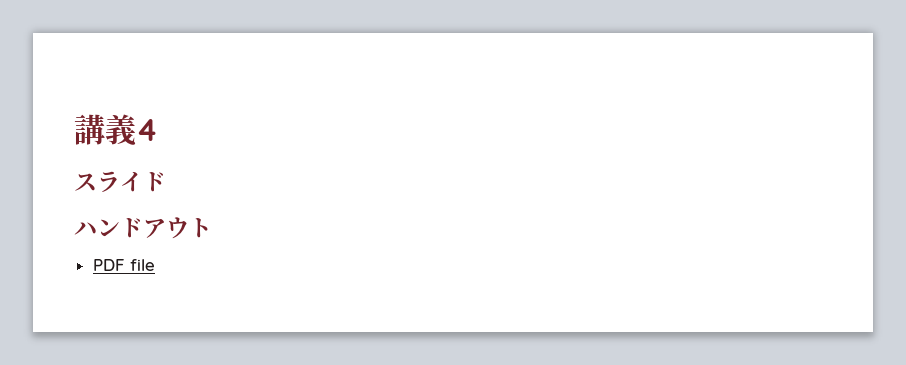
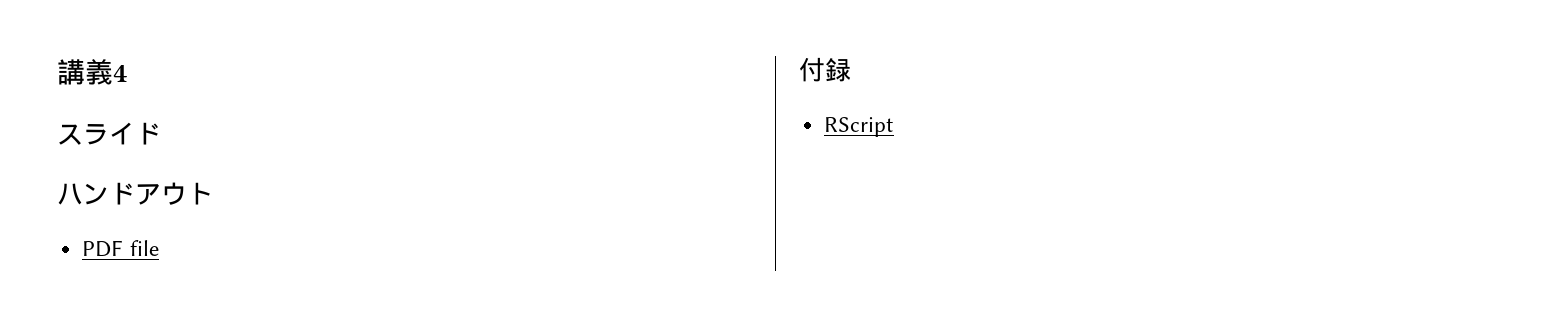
+ 付録
+ RScript

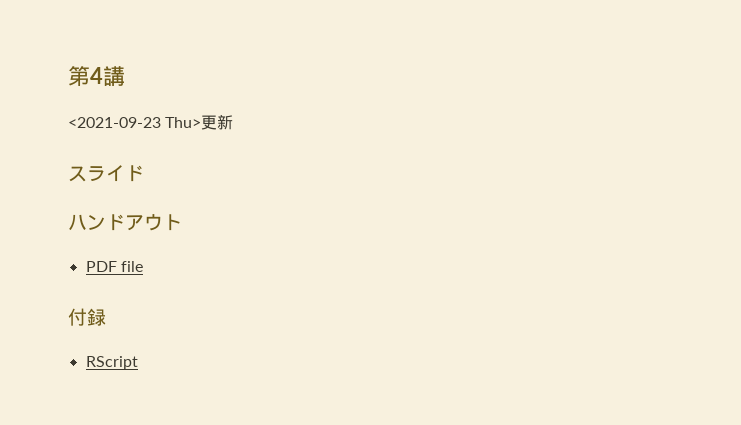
- 講義4
+ 第4講
+ <2021-09-23 Thu>更新

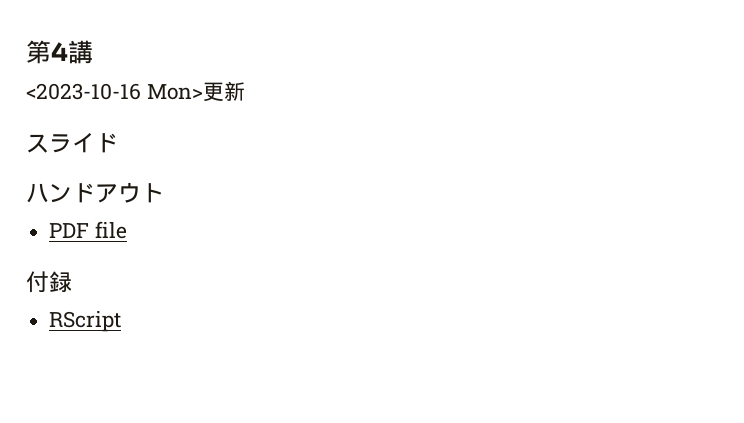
- <2021-09-23 Thu>更新
+ <2023-10-16 Mon>更新

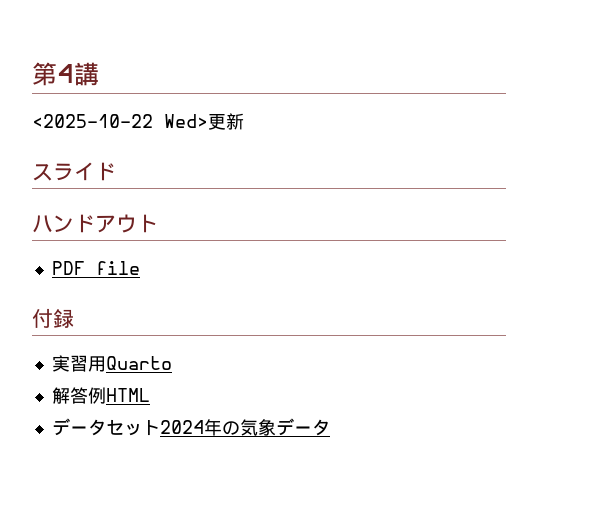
- <2023-10-16 Mon>更新
+ <2025-10-22 Wed>更新
- RScript
+ 実習用Quarto
+ 解答例HTML
+ データセット2024年の気象データ

